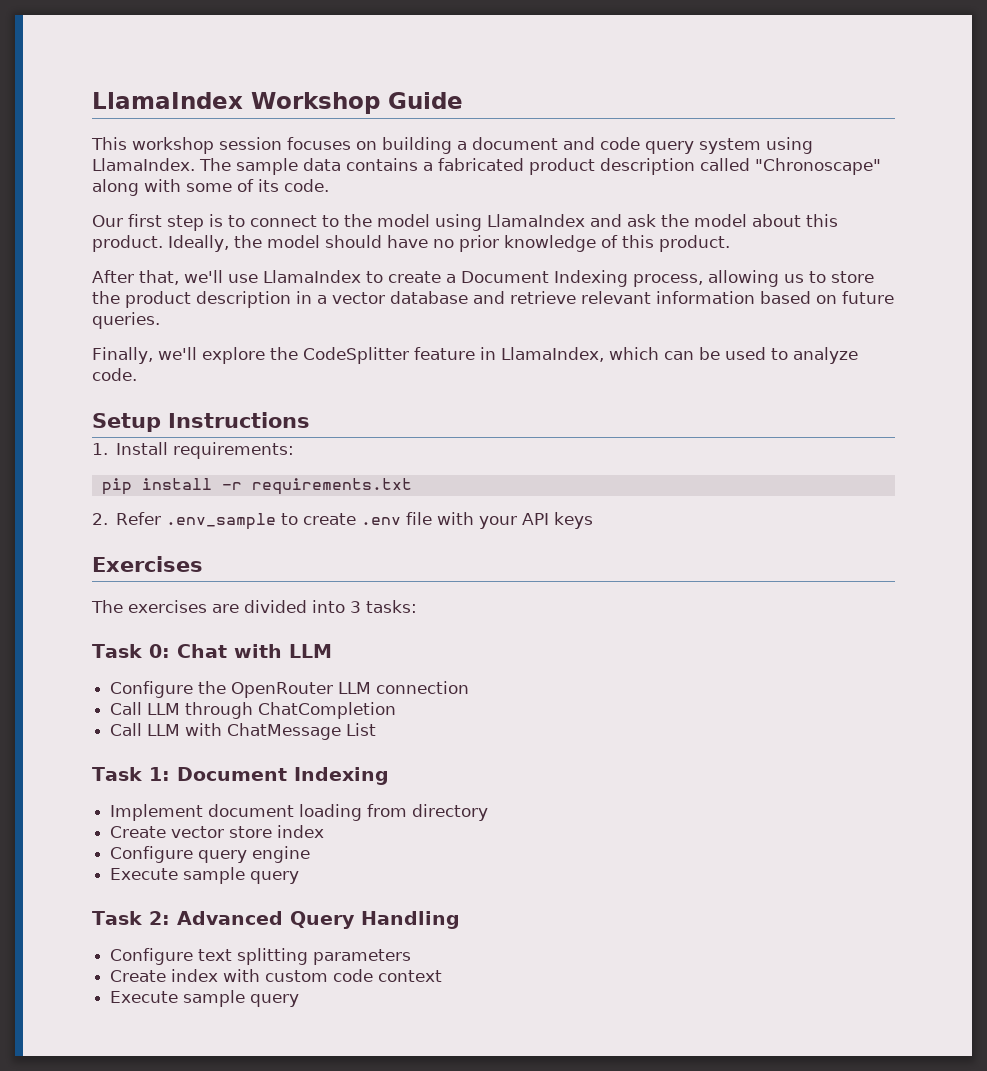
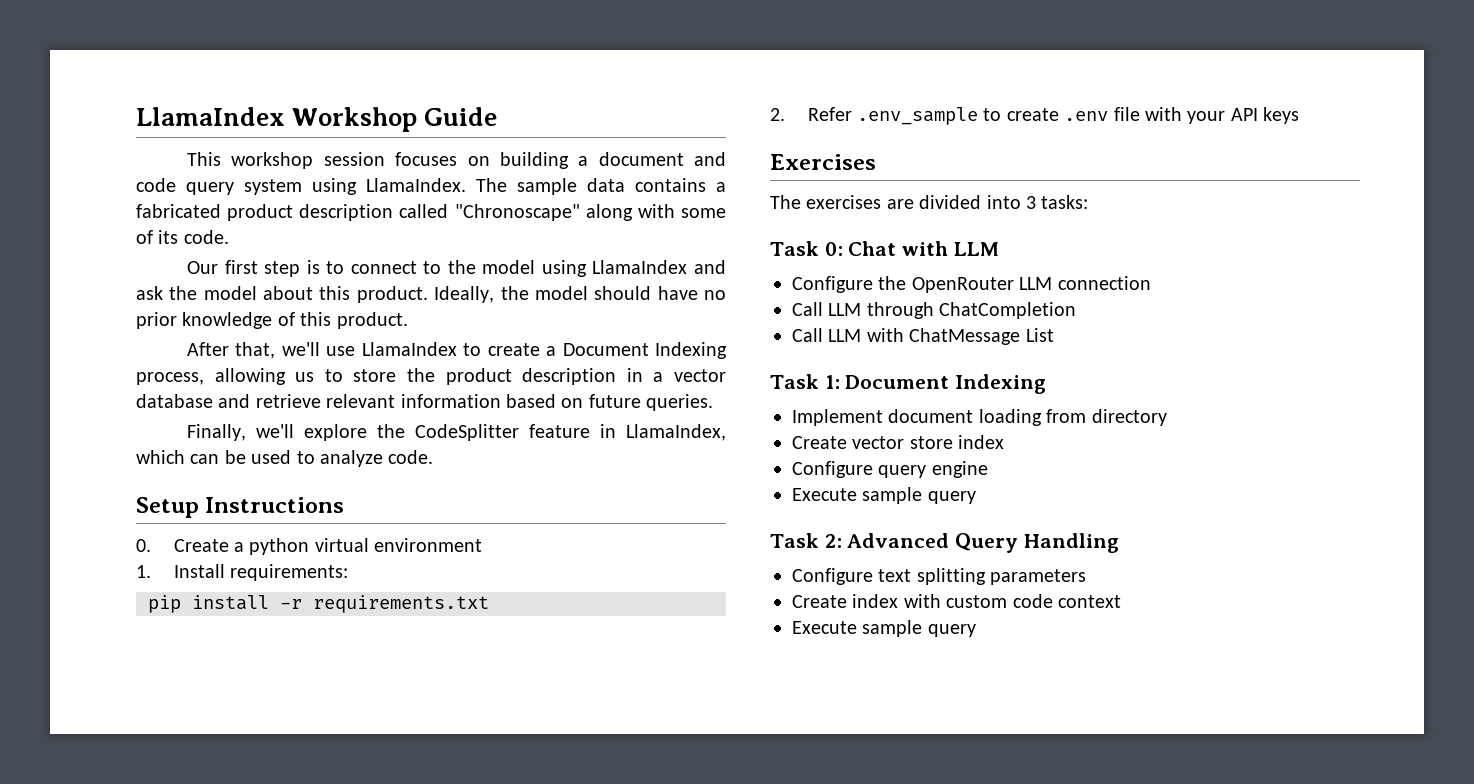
+ 0. Create a python virtual environment

